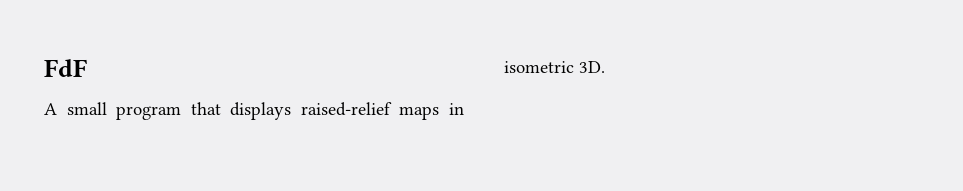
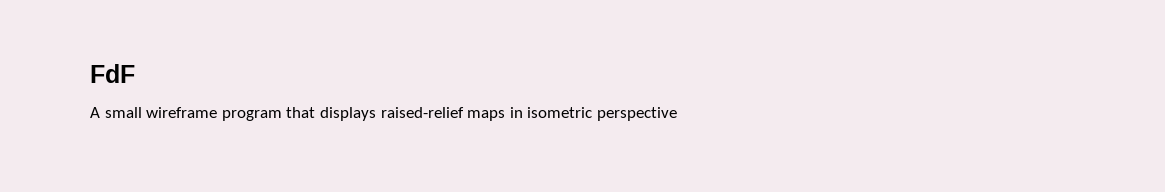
- A small program that displays raised-relief maps in isometric 3D.
+ A small wireframe program that displays raised-relief maps in isometric perspective

